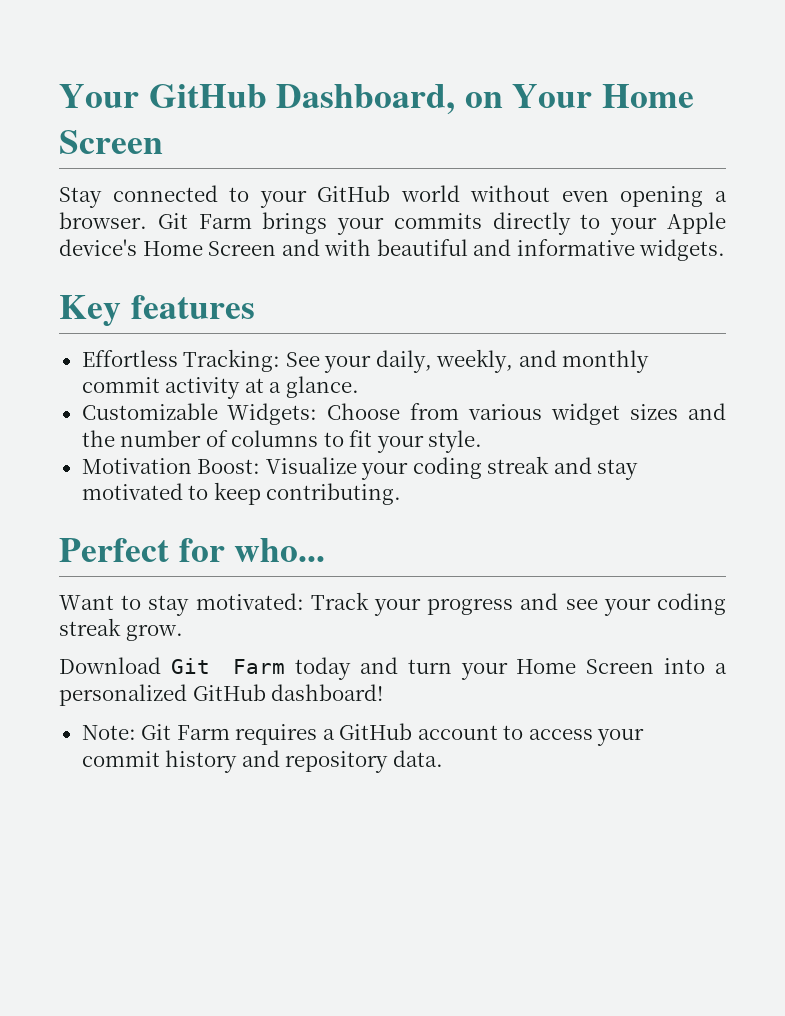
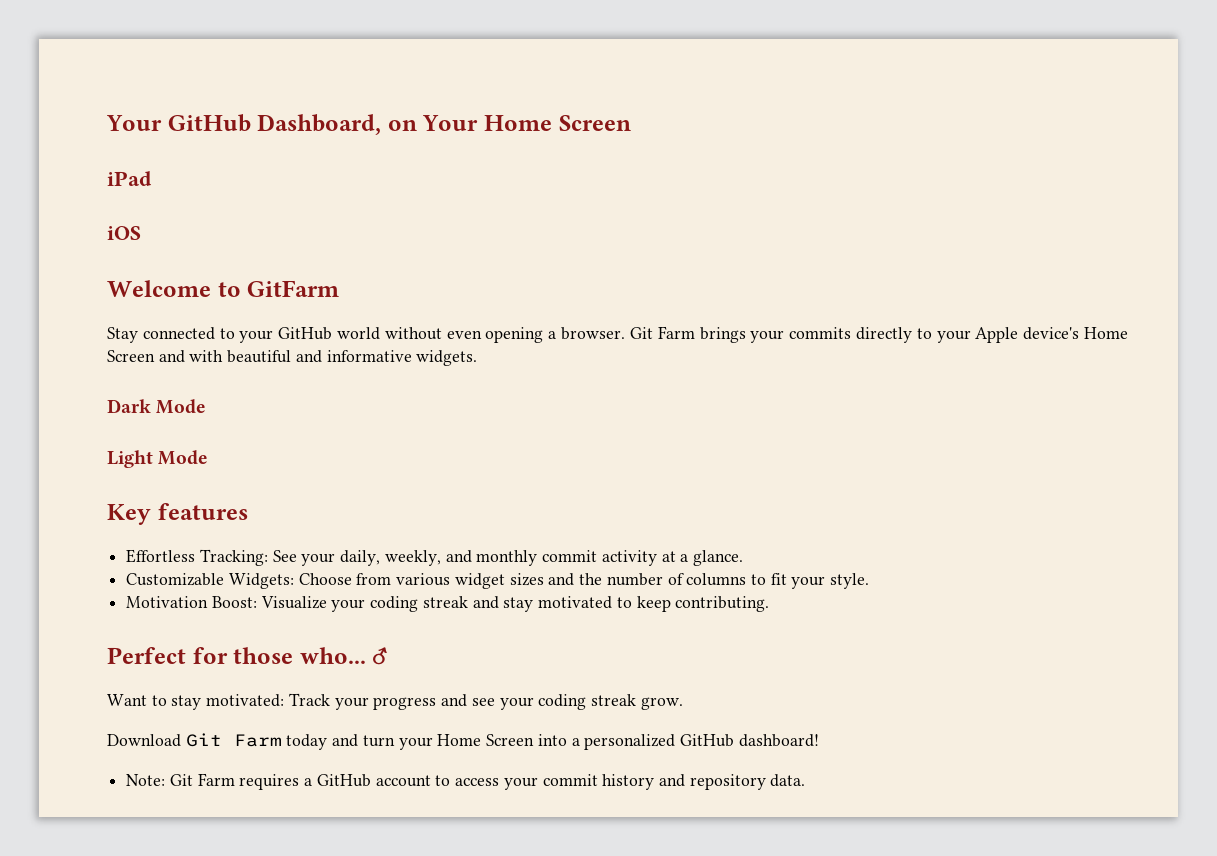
+ iPad
+ iOS
+ Welcome to GitFarm
+ Dark Mode
+ Light Mode
- Perfect for who...
+ Perfect for those who... ♂

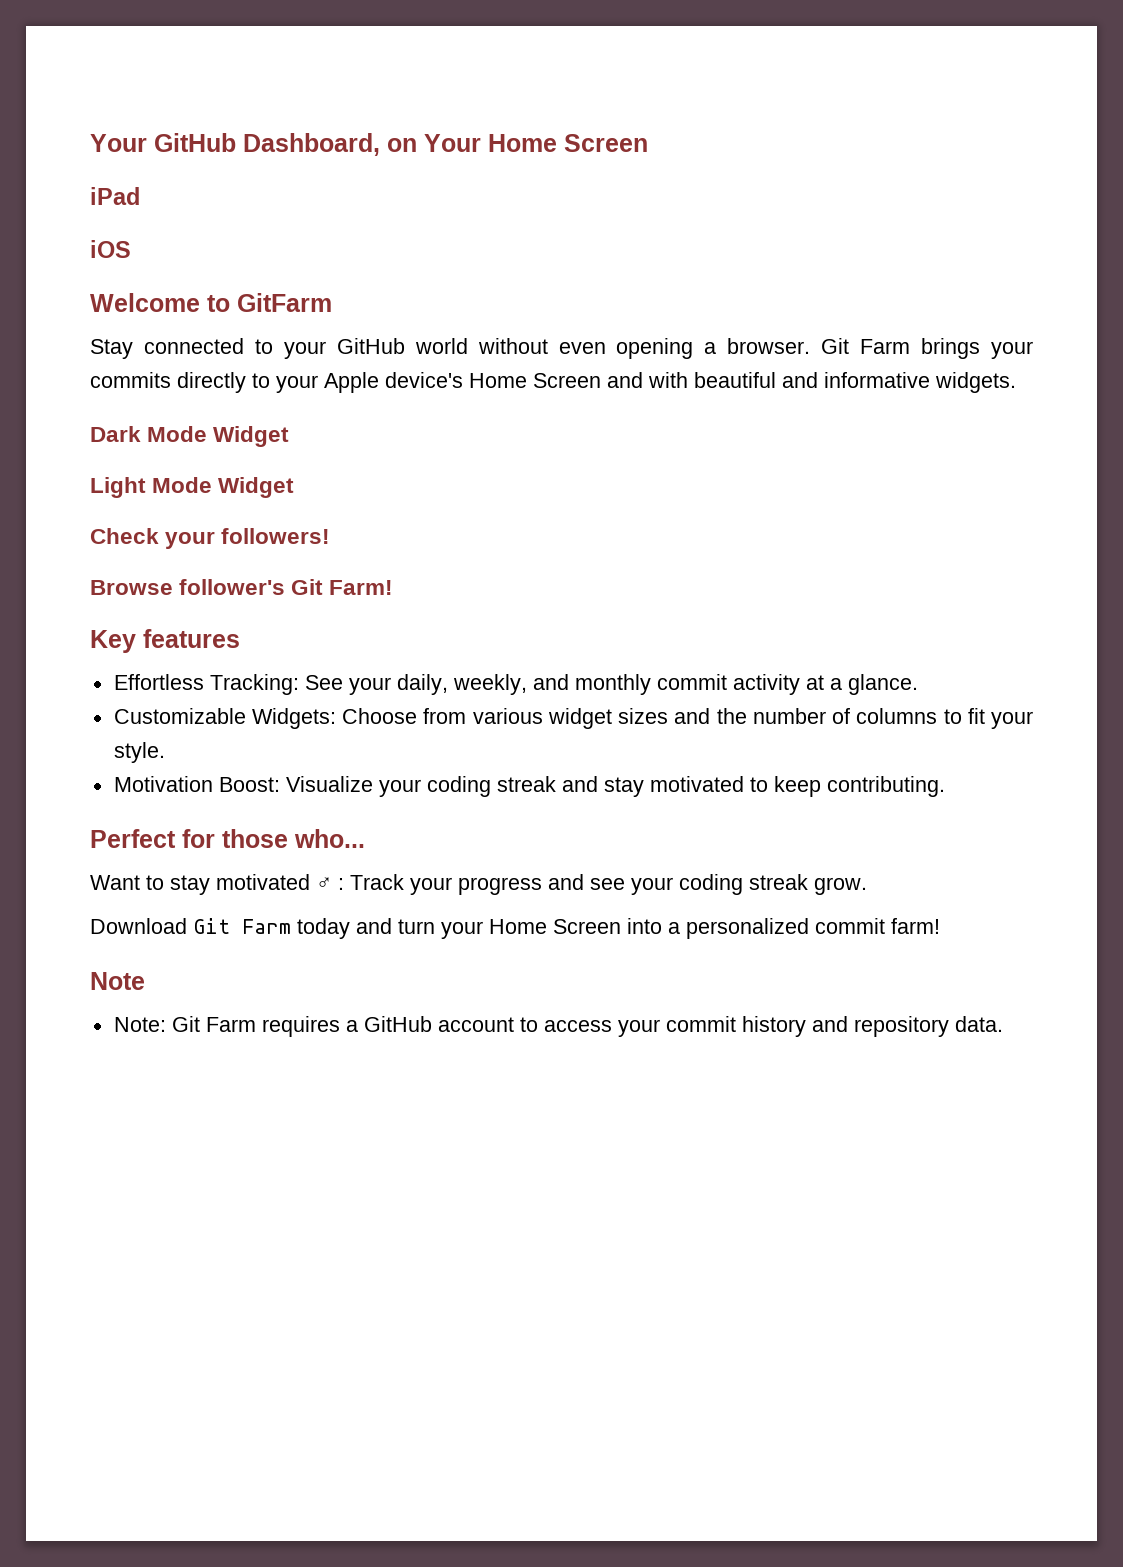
- Dark Mode
+ Dark Mode Widget
- Light Mode
+ Light Mode Widget
+ Check your followers!
+ Browse follower's Git Farm!
- ♂
- Want to stay motivated: Track your progress and see your coding streak grow.
+ Want to stay motivated ♂ : Track your progress and see your coding streak grow.
- Download Git Farm today and turn your Home Screen into a personalized GitHub dashboard!
+ Download Git Farm today and turn your Home Screen into a personalized commit farm!
+ Note

